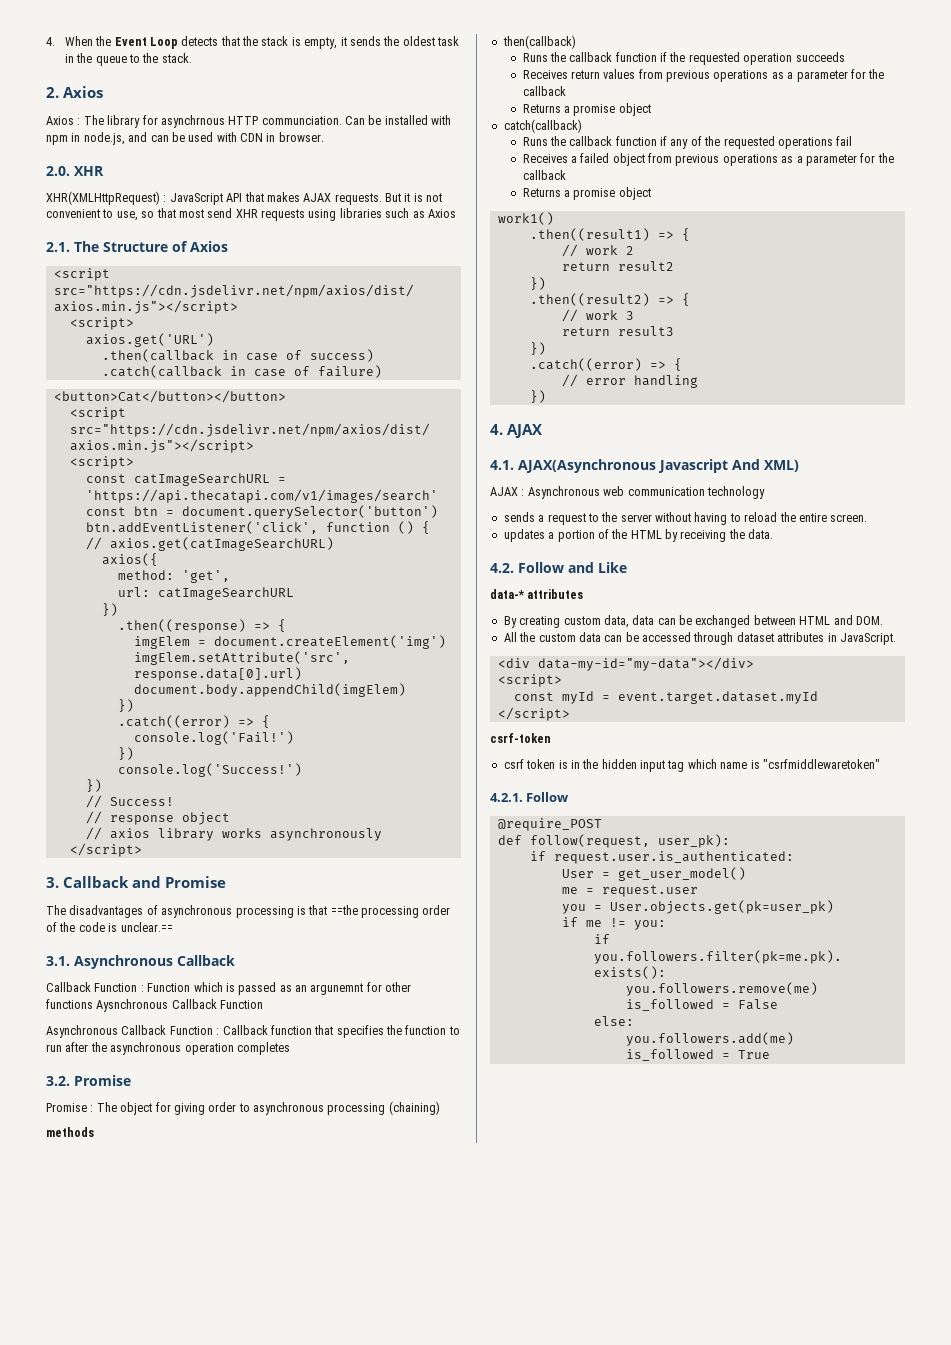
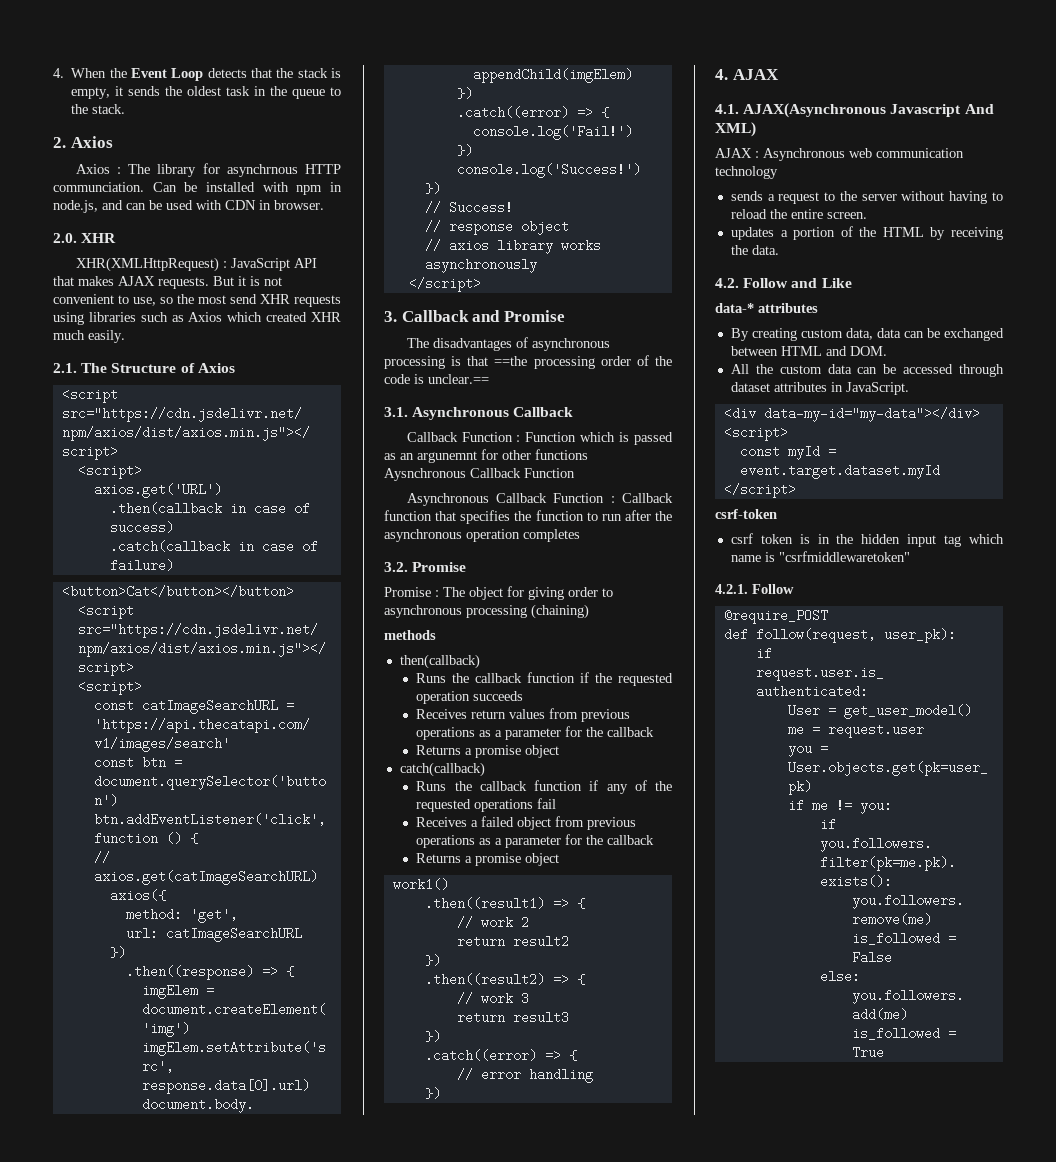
- But it is not convenient to use, so that most send XHR requests using libraries such as Axios
+ But it is not convenient to use, so the most send XHR requests using libraries such as Axios which created XHR much easily.

